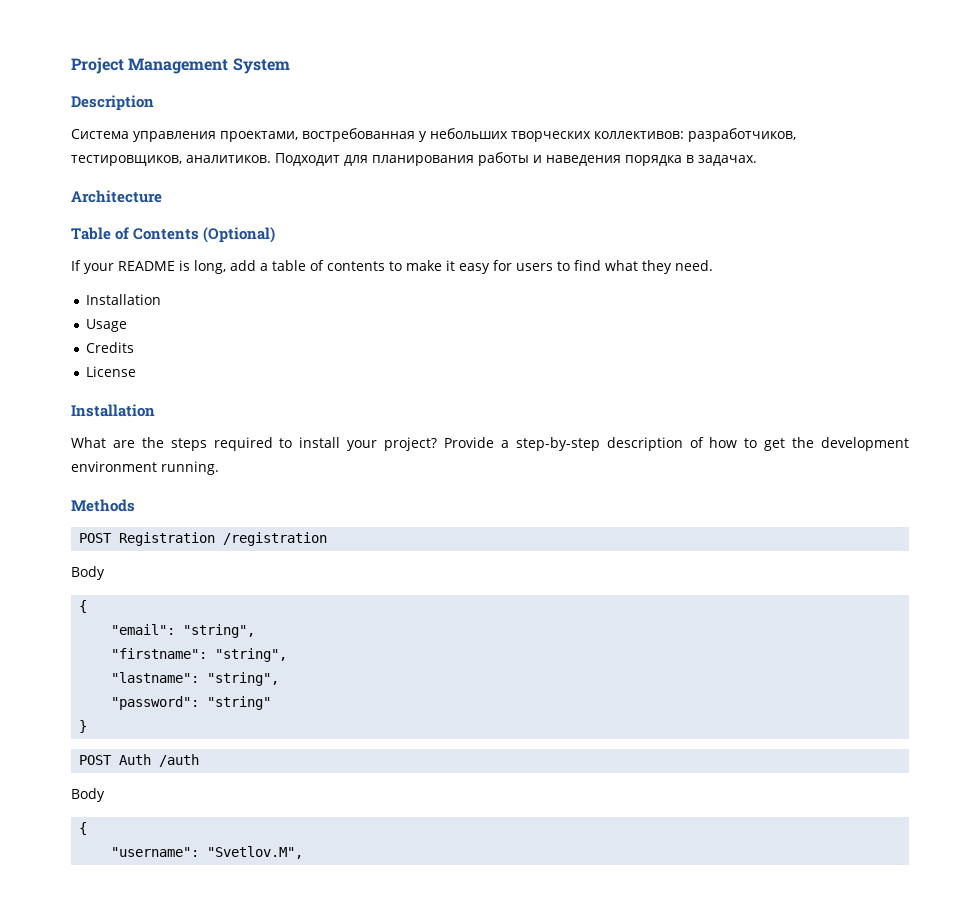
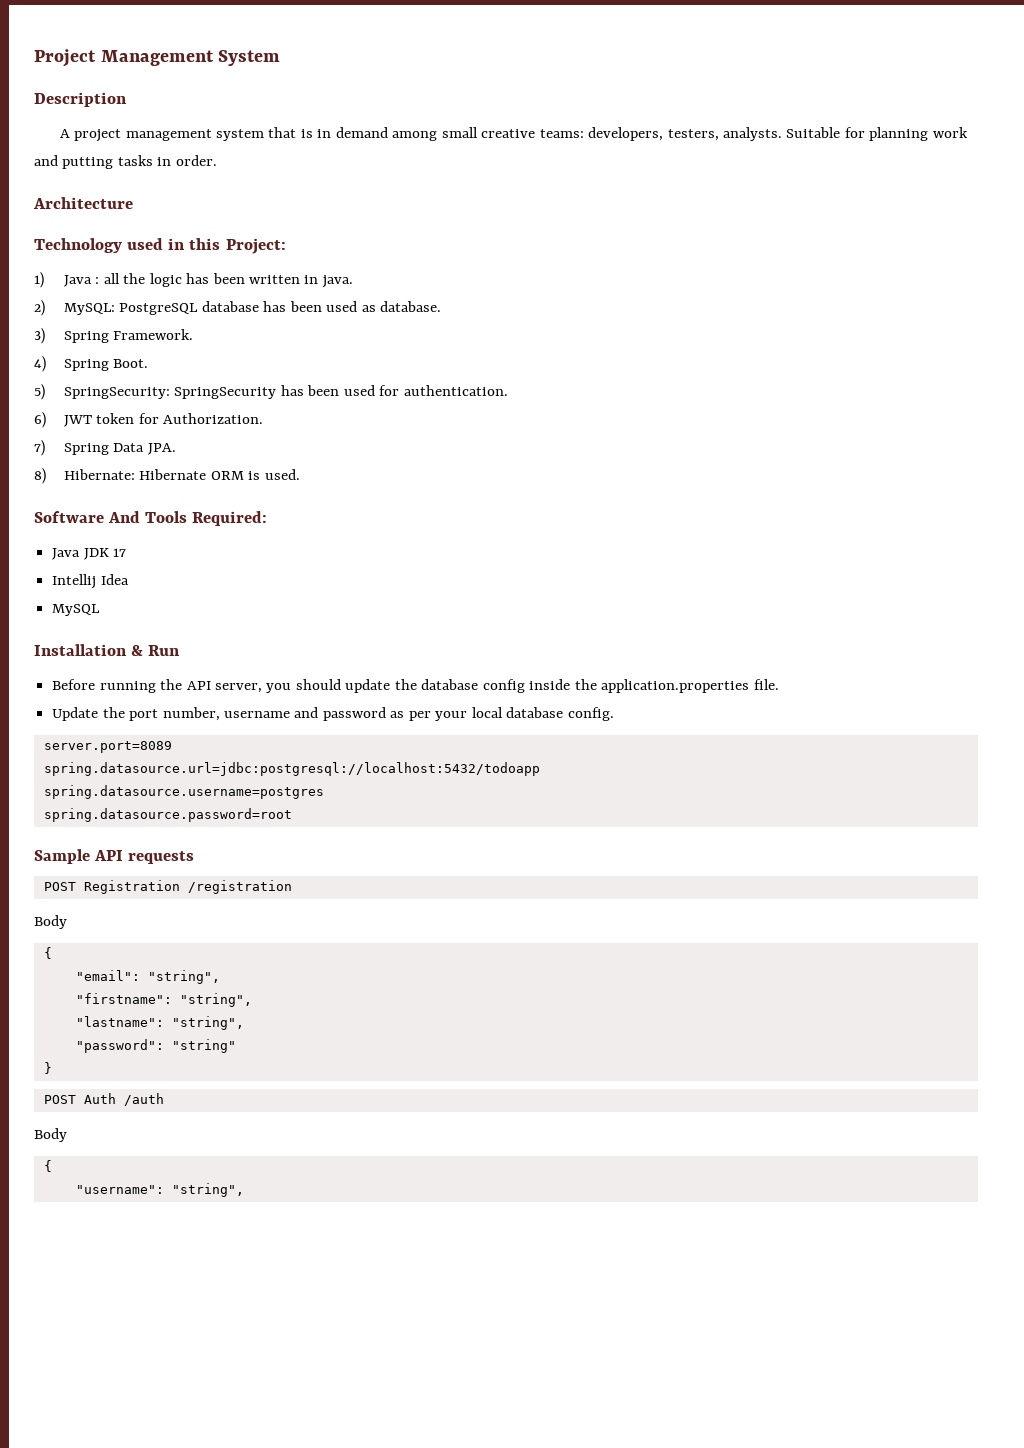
- Система управления проектами, востребованная у небольших творческих коллективов: разработчиков, тестировщиков, аналитиков. Подходит для планирования работы и наведения порядка в задачах.
+ A project management system that is in demand among small creative teams: developers, testers, analysts. Suitable for planning work and putting tasks in order.
  Architecture
- Table of Contents (Optional)
- If your README is long, add a table of contents to make it easy for users to find what they need.
- Installation
- Usage
- Credits
- License
- Installation
- What are the steps required to install your project? Provide a step-by-step description of how to get the development environment running.
- Methods
+ Technology used in this Project:
+ 1) Java : all the logic has been written in java.
+ 2) MySQL: PostgreSQL database has been used as database.
+ 3) Spring Framework.
+ 4) Spring Boot.
+ 5) SpringSecurity: SpringSecurity has been used for authentication.
+ 6) JWT token for Authorization.
+ 7) Spring Data JPA.
+ 8) Hibernate: Hibernate ORM is used.
+ Software And Tools Required:
+ Java JDK 17
+ Intellij Idea
+ MySQL
+ Installation & Run
+ Before running the API server, you should update the database config inside the application.properties file.
+ Update the port number, username and password as per your local database config.
+ server.port=8089
+ spring.datasource.url=jdbc:postgresql://localhost:5432/todoapp
+ spring.datasource.username=postgres
+ spring.datasource.password=root
+ Sample API requests
- "username": "Svetlov.M",
+ "username": "string",

